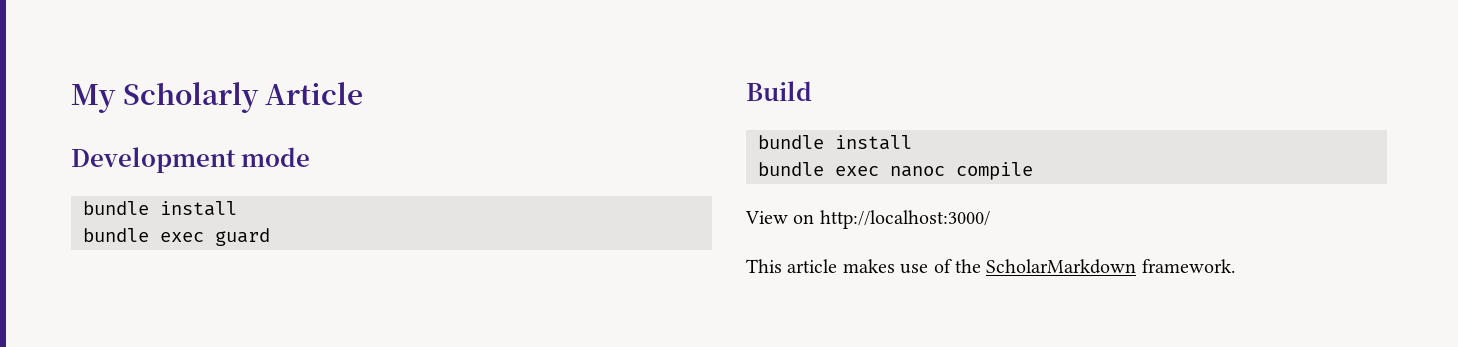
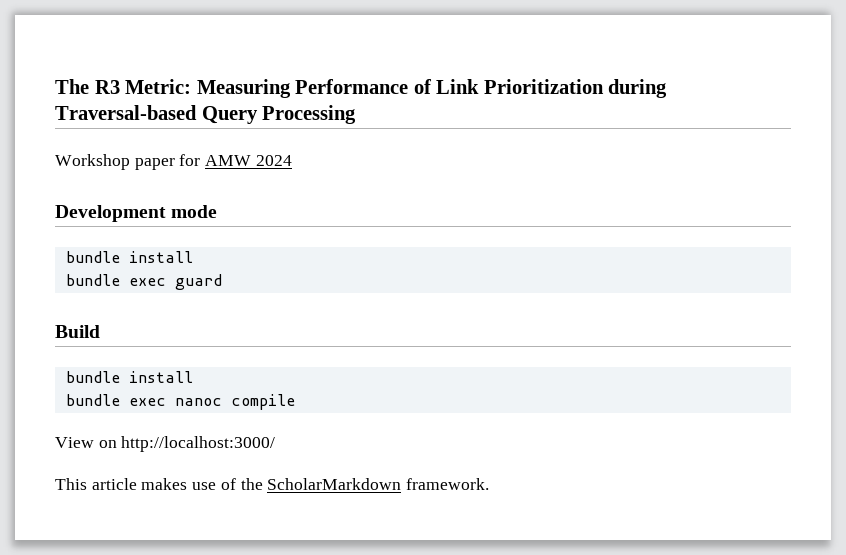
- My Scholarly Article
+ The R3 Metric: Measuring Performance of Link Prioritization during Traversal-based Query Processing
+ Workshop paper for AMW 2024

